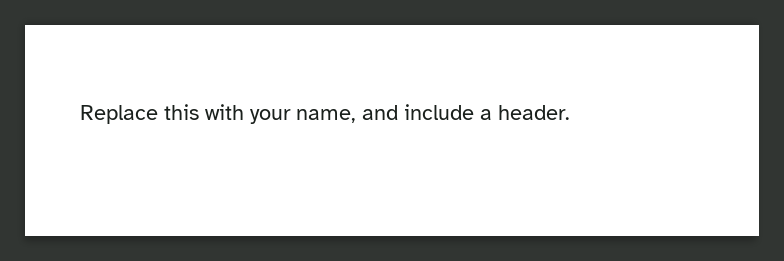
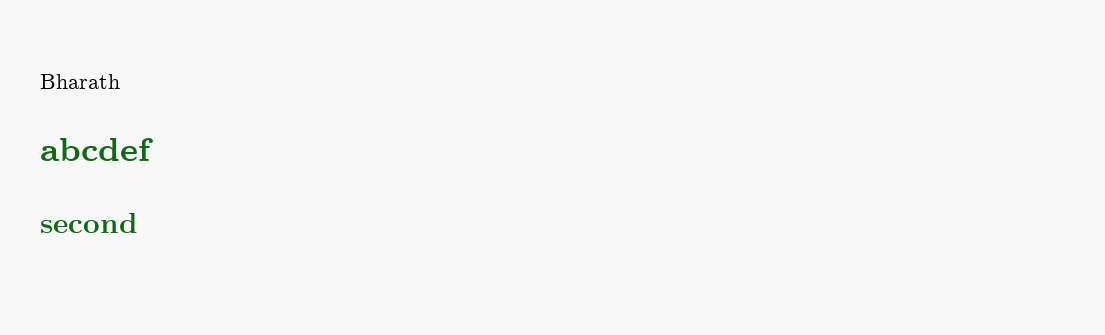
- Replace this with your name, and include a header.
+ Bharath
+ abcdef
+ second

